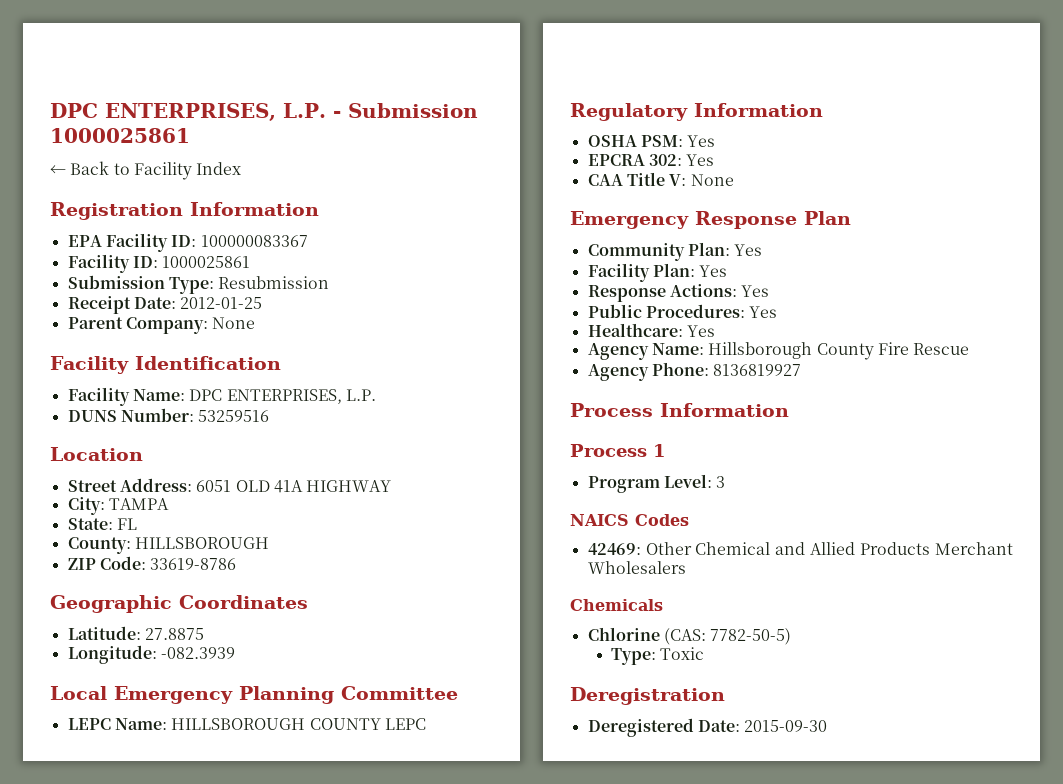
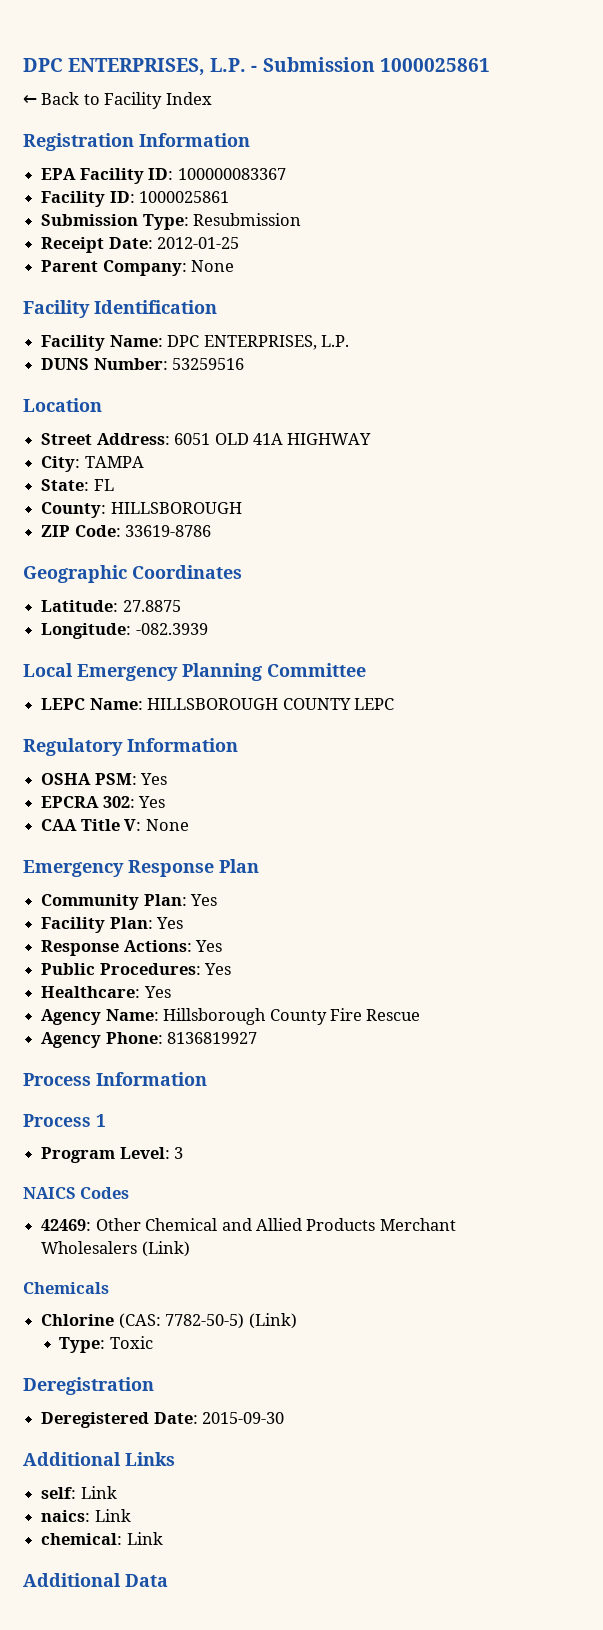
- 42469: Other Chemical and Allied Products Merchant Wholesalers
+ 42469: Other Chemical and Allied Products Merchant Wholesalers (Link)
- Chlorine (CAS: 7782-50-5)
+ Chlorine (CAS: 7782-50-5) (Link)
+ Additional Links
+ self: Link
+ naics: Link
+ chemical: Link
+ Additional Data

